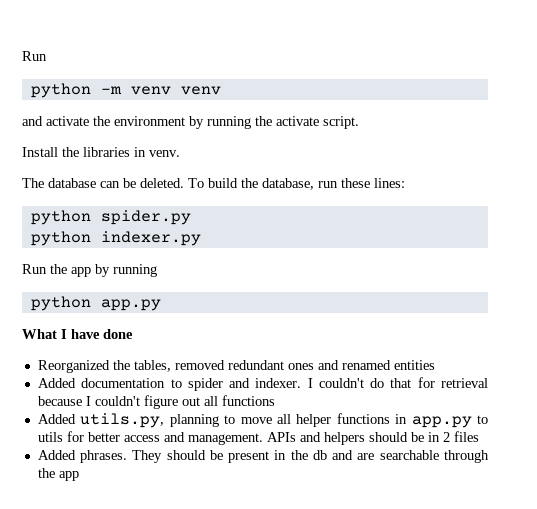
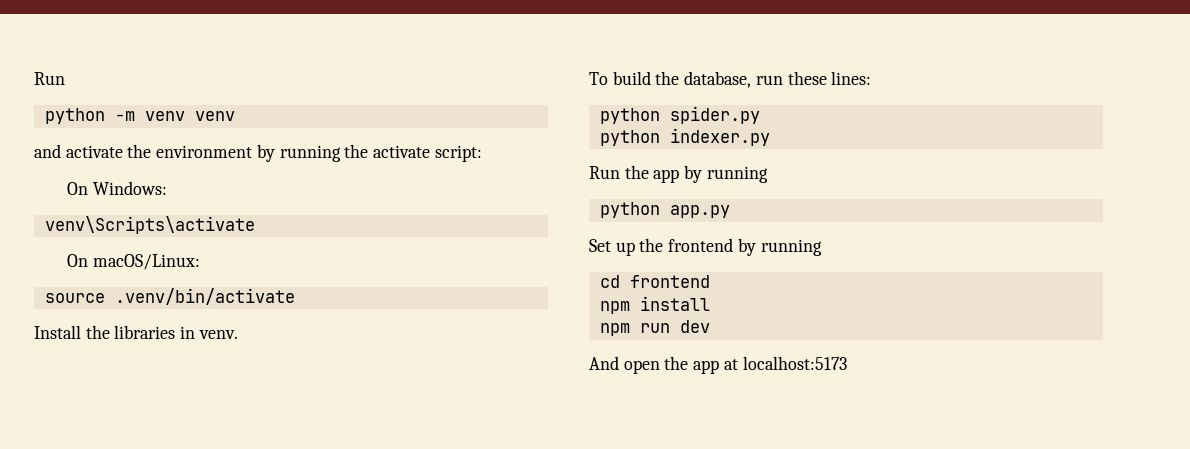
- and activate the environment by running the activate script.
+ and activate the environment by running the activate script:
+ On Windows:
+ venv\Scripts\activate
+ On macOS/Linux:
+ source .venv/bin/activate
- The database can be deleted.
- What I have done
- Reorganized the tables, removed redundant ones and renamed entities
- Added documentation to spider and indexer. I couldn't do that for retrieval because I couldn't figure out all functions
- Added utils.py, planning to move all helper functions in app.py to utils for better access and management. APIs and helpers should be in 2 files
- Added phrases. They should be present in the db and are searchable through the app
+ Set up the frontend by running
+ cd frontend
+ npm install
+ npm run dev
+ And open the app at localhost:5173

